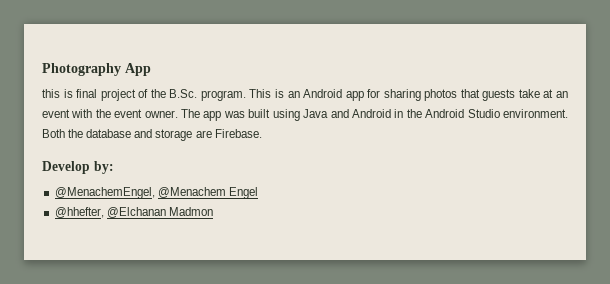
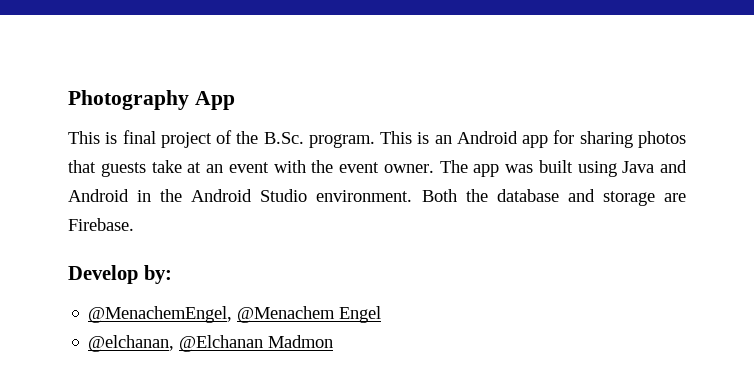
- this is final project of the B.Sc. program.
+ This is final project of the B.Sc. program.
- @hhefter, @Elchanan Madmon
+ @elchanan, @Elchanan Madmon

